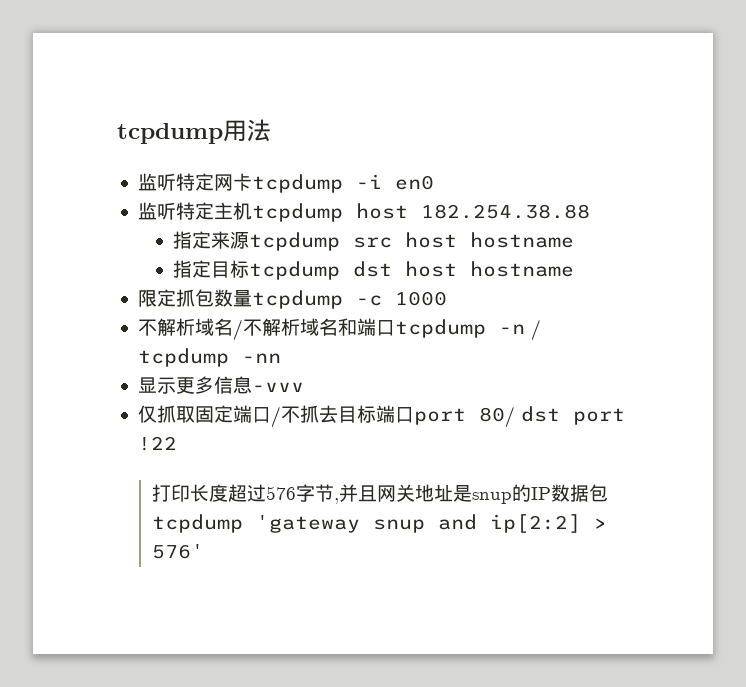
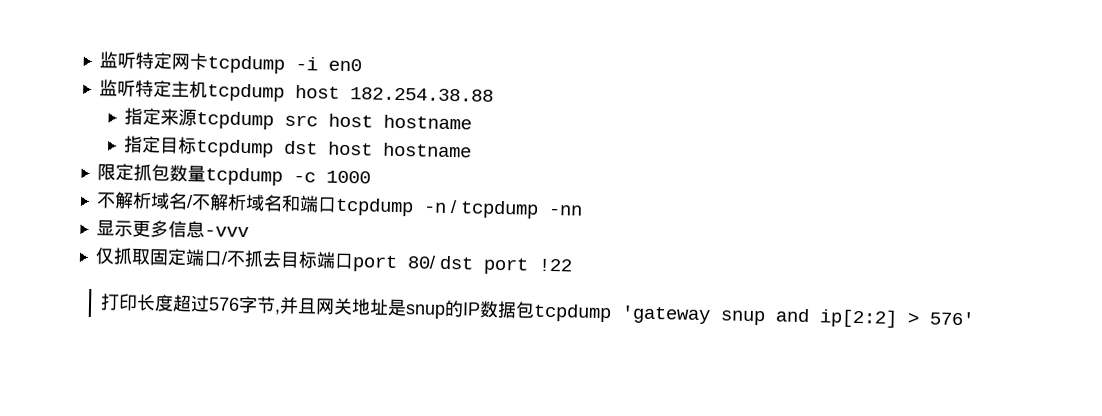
- tcpdump用法

